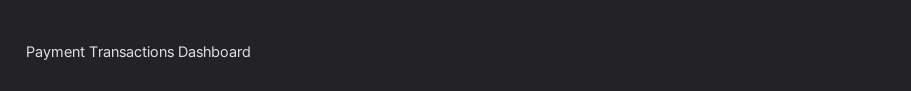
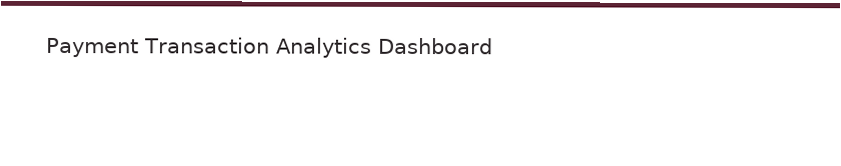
- Payment Transactions Dashboard
+ Payment Transaction Analytics Dashboard

